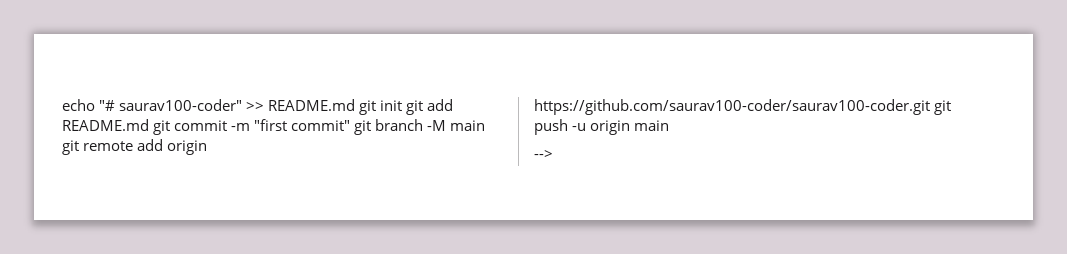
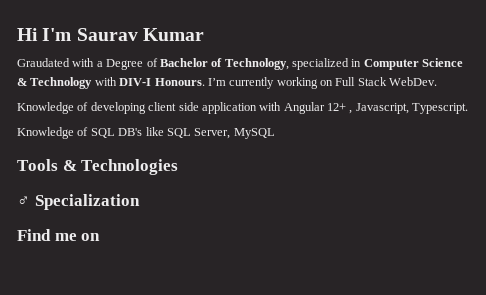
- echo "# saurav100-coder" >> README.md git init git add README.md git commit -m "first commit" git branch -M main git remote add origin https://github.com/saurav100-coder/saurav100-coder.git git push -u origin main
- -->
+ Hi I'm Saurav Kumar
+ Graudated with a Degree of Bachelor of Technology, specialized in Computer Science & Technology with DIV-I Honours. I’m currently working on Full Stack WebDev.
+ Knowledge of developing client side application with Angular 12+ , Javascript, Typescript.
+ Knowledge of SQL DB's like SQL Server, MySQL
+ Tools & Technologies
+ ♂ Specialization
+ Find me on

